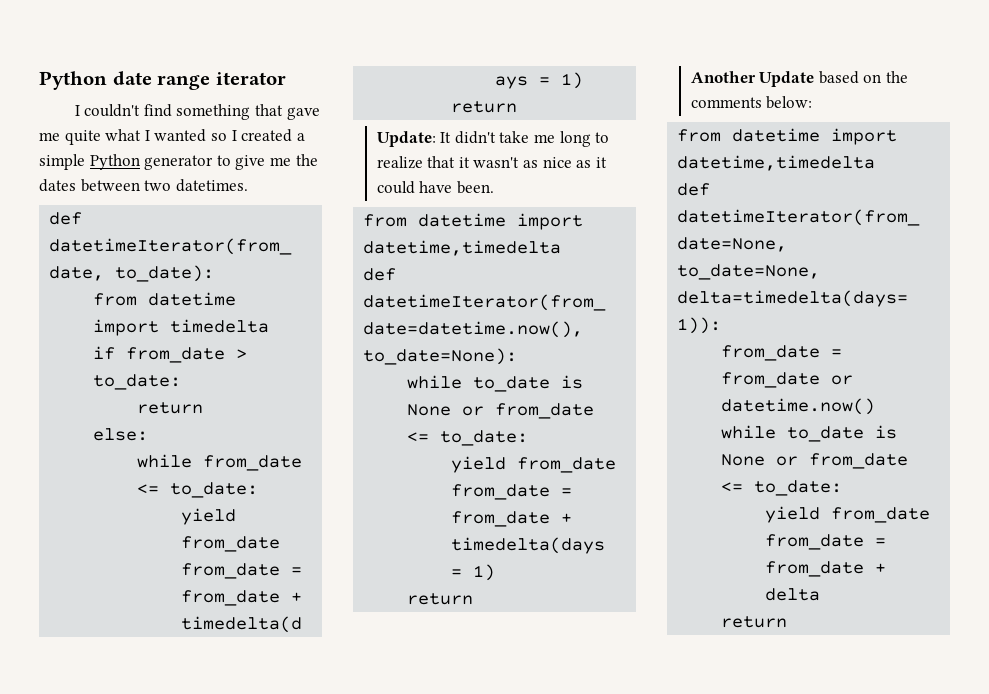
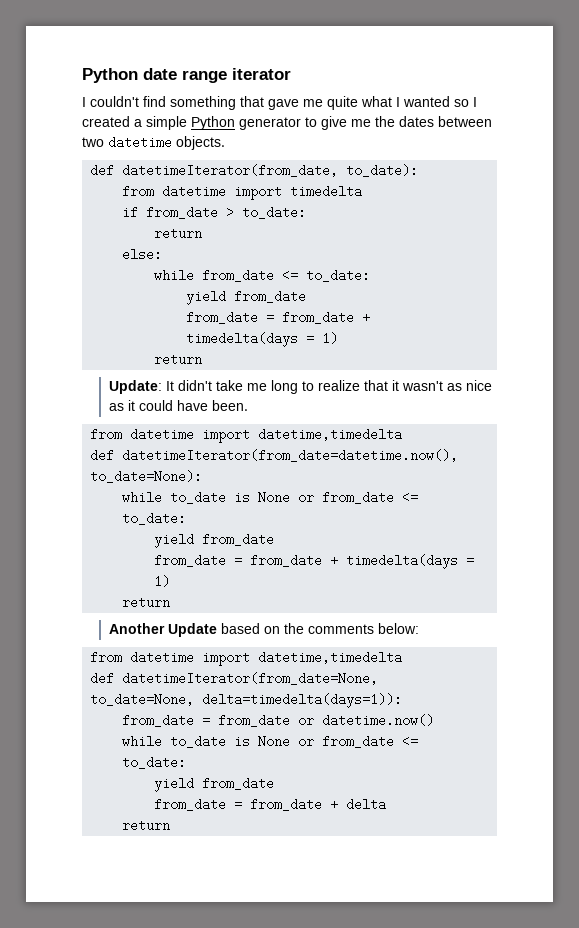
- I couldn't find something that gave me quite what I wanted so I created a simple Python generator to give me the dates between two datetimes.
+ I couldn't find something that gave me quite what I wanted so I created a simple Python generator to give me the dates between two datetime objects.

